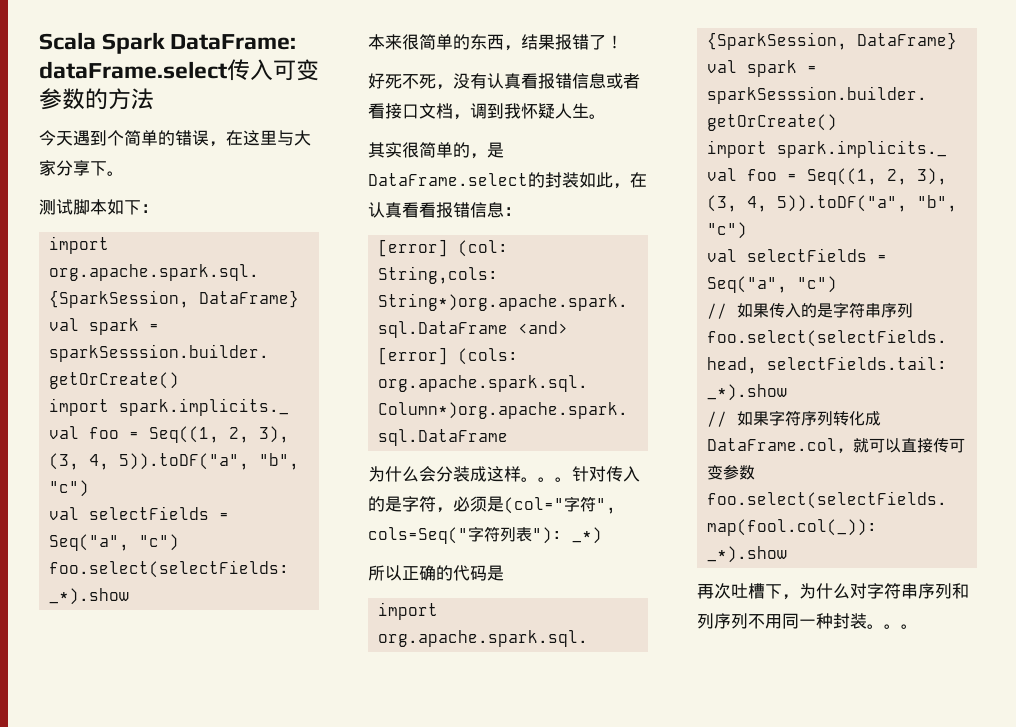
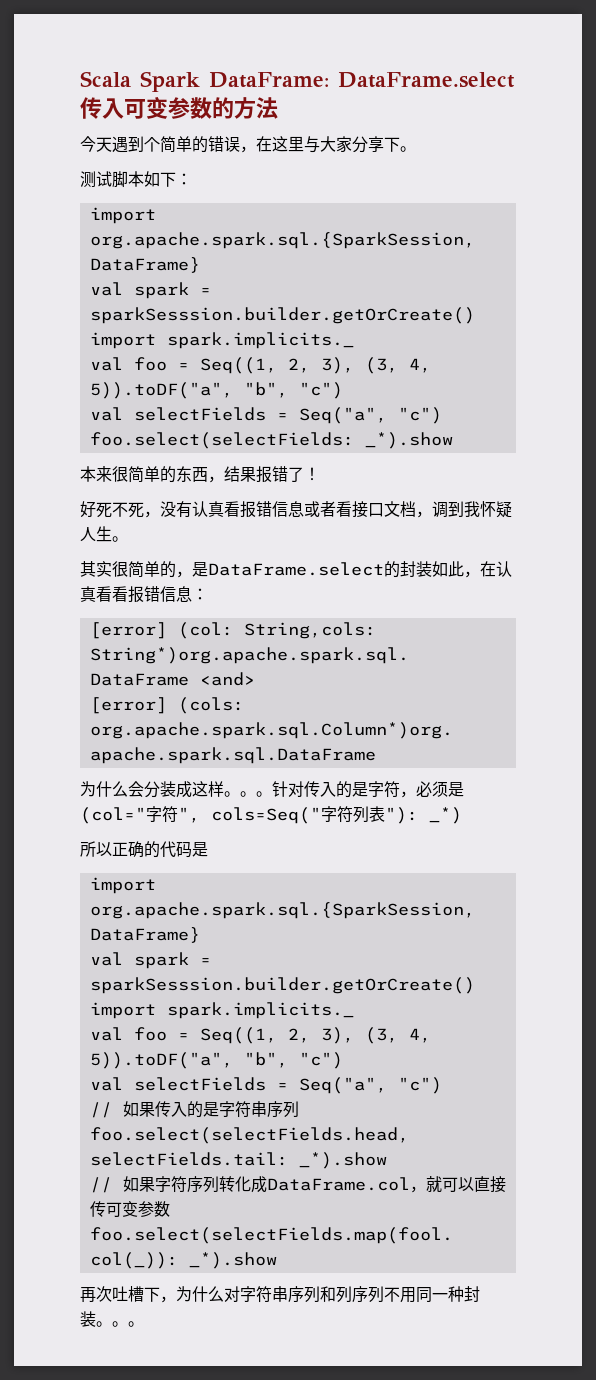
- Scala Spark DataFrame: dataFrame.select传入可变参数的方法
+ Scala Spark DataFrame: DataFrame.select传入可变参数的方法

